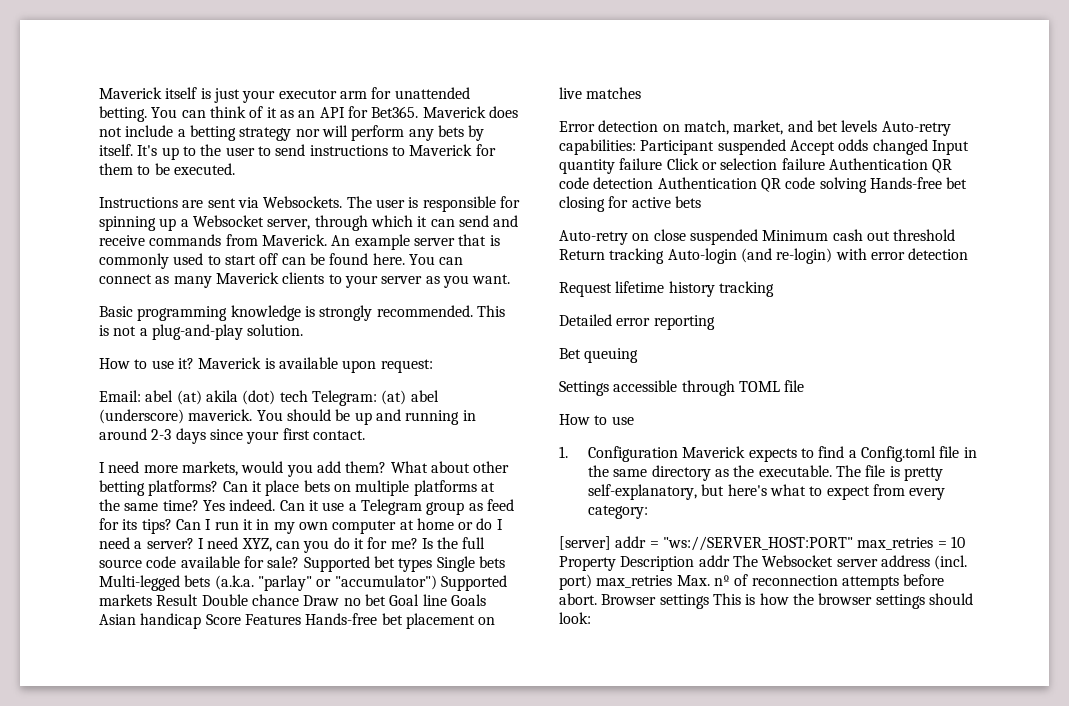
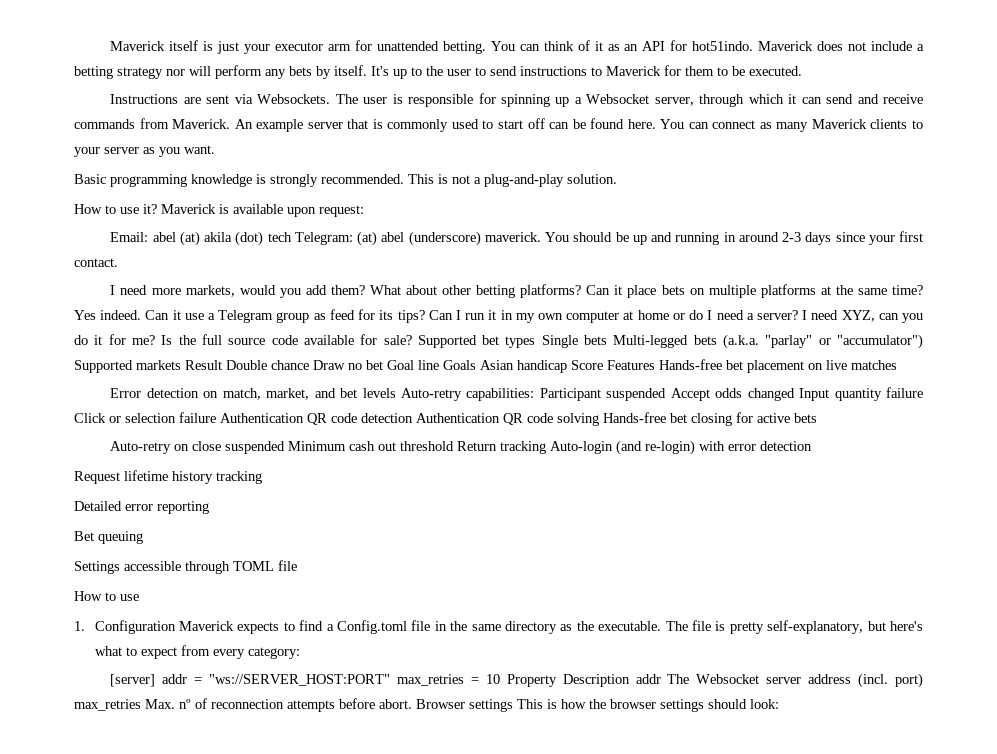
- You can think of it as an API for Bet365.
+ You can think of it as an API for hot51indo.

